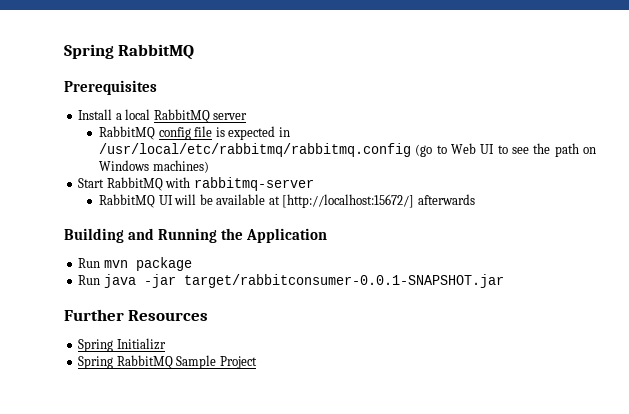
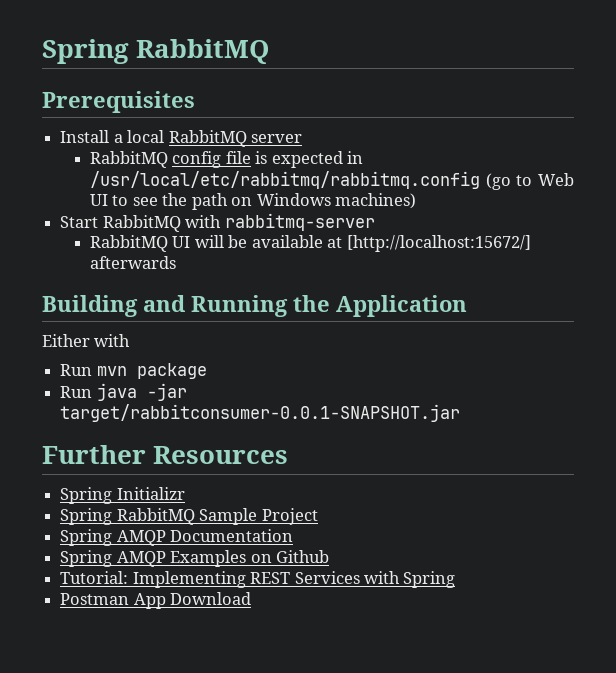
+ Either with
+ Spring AMQP Documentation
+ Spring AMQP Examples on Github
+ Tutorial: Implementing REST Services with Spring
+ Postman App Download

